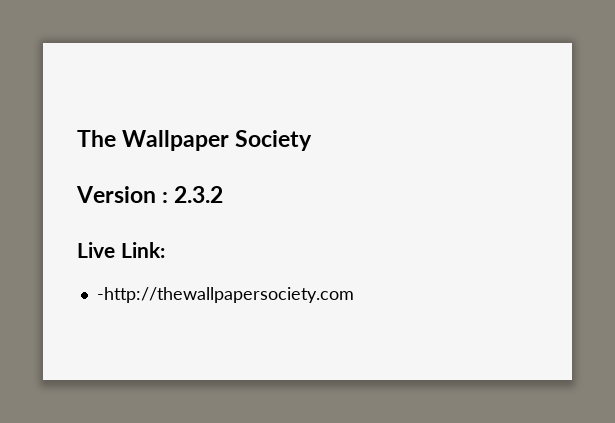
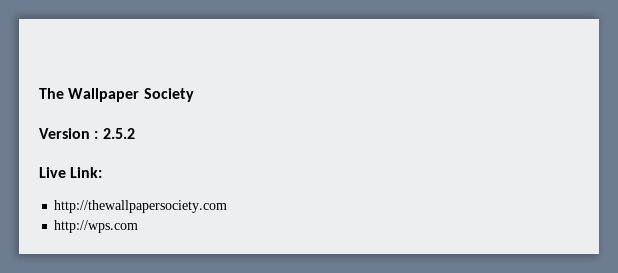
- Version : 2.3.2
+ Version : 2.5.2
- -http://thewallpapersociety.com
+ http://thewallpapersociety.com
+ http://wps.com

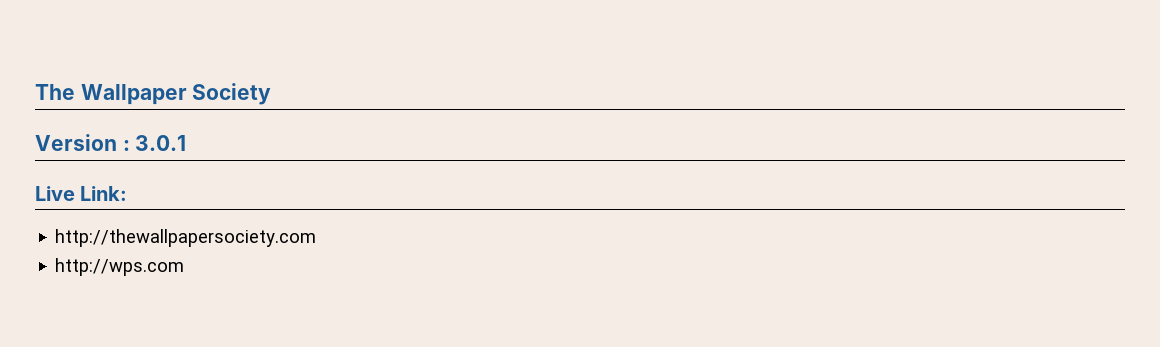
- Version : 2.5.2
+ Version : 3.0.1

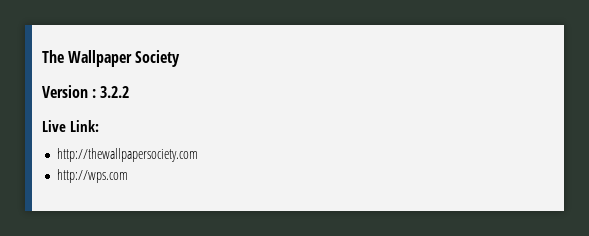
- Version : 3.0.1
+ Version : 3.2.2

